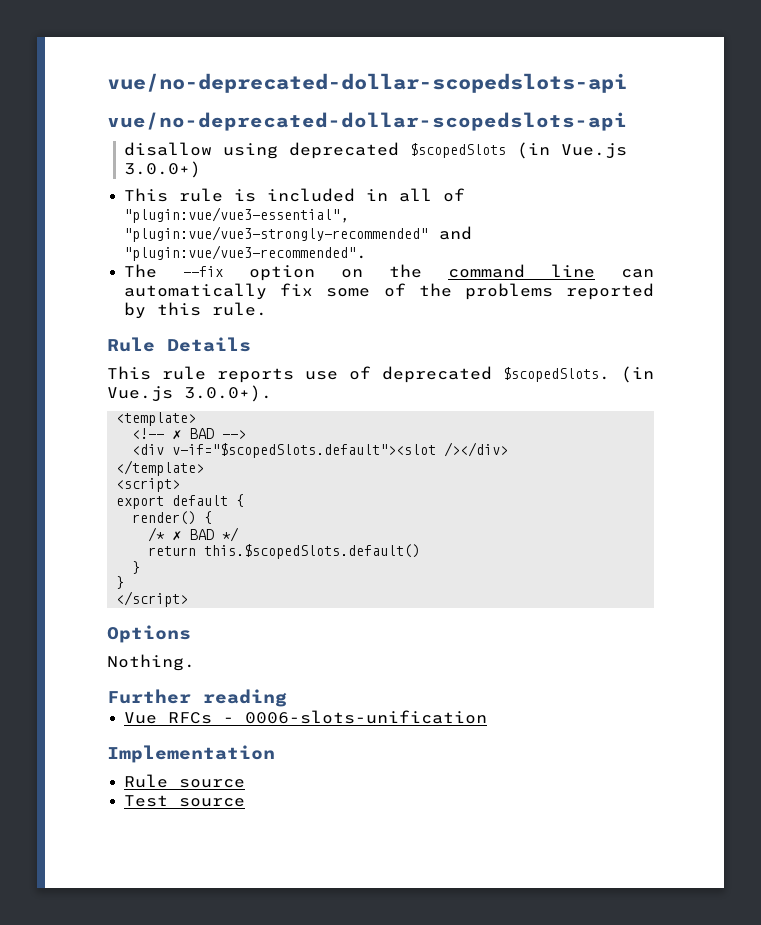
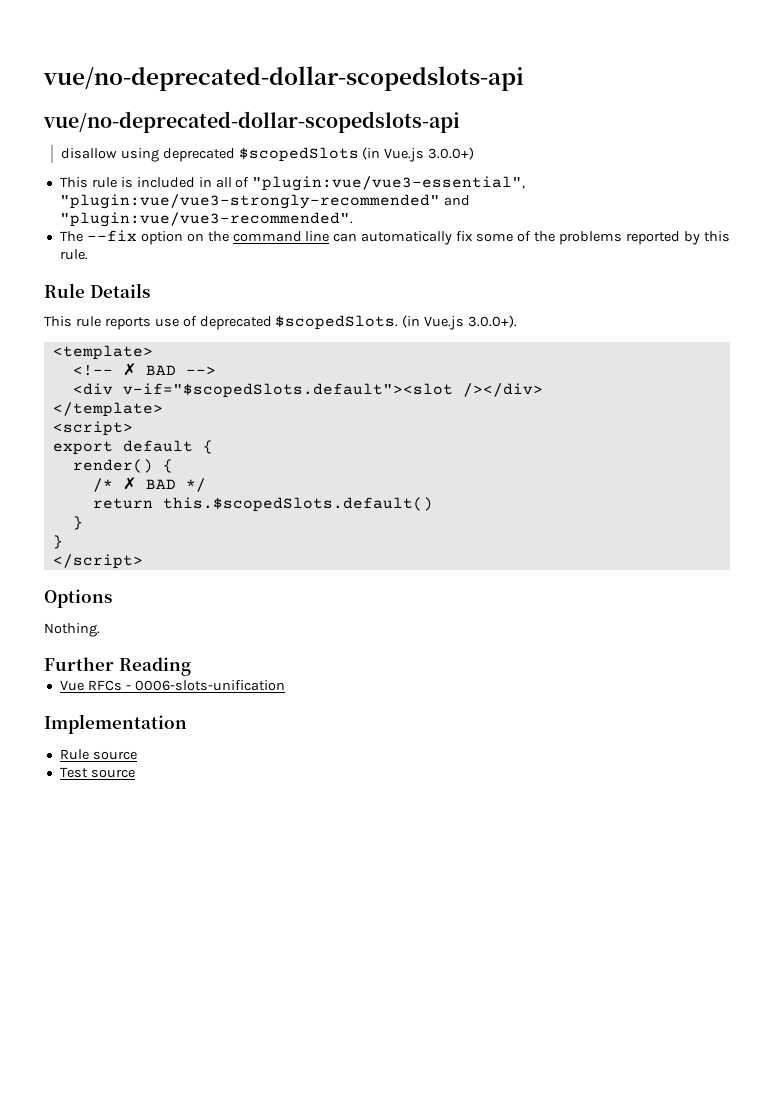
- Further reading
+ Further Reading

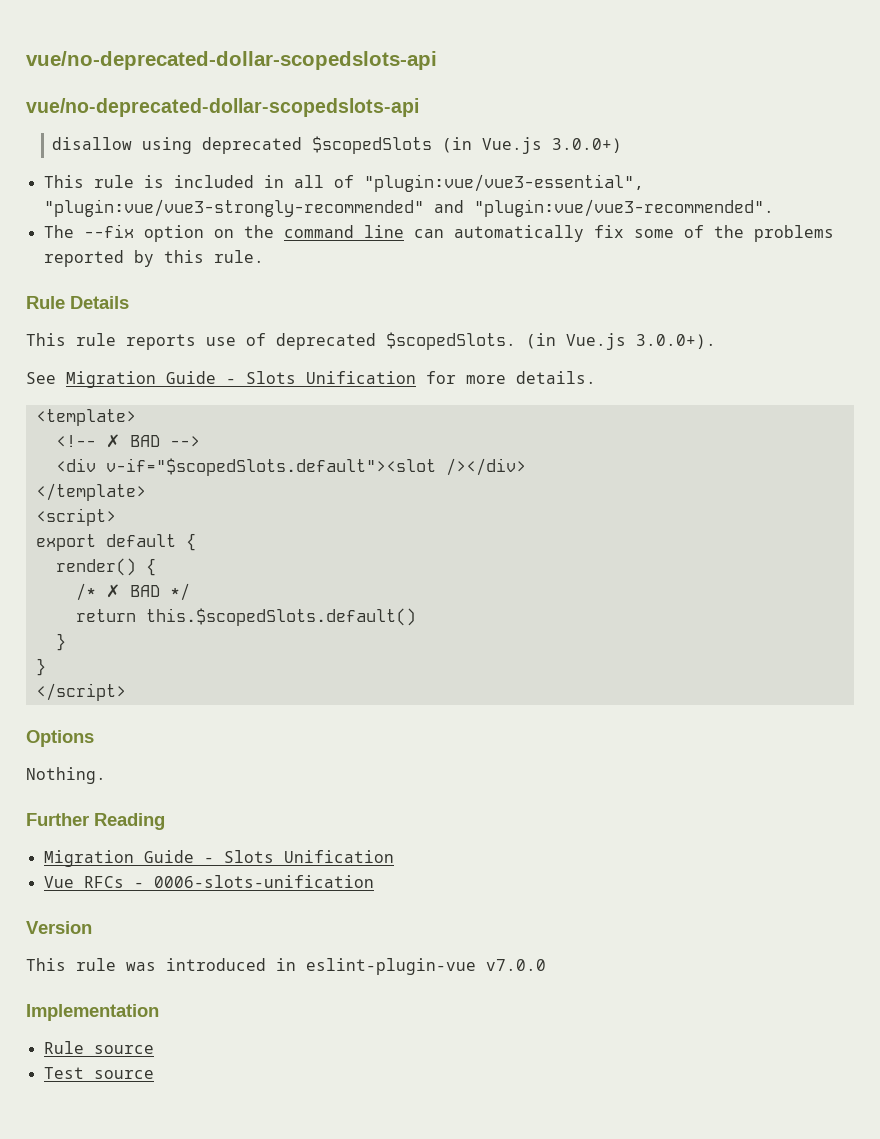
+ See Migration Guide - Slots Unification for more details.
  Further Reading
+ Migration Guide - Slots Unification
+ Version
+ This rule was introduced in eslint-plugin-vue v7.0.0

